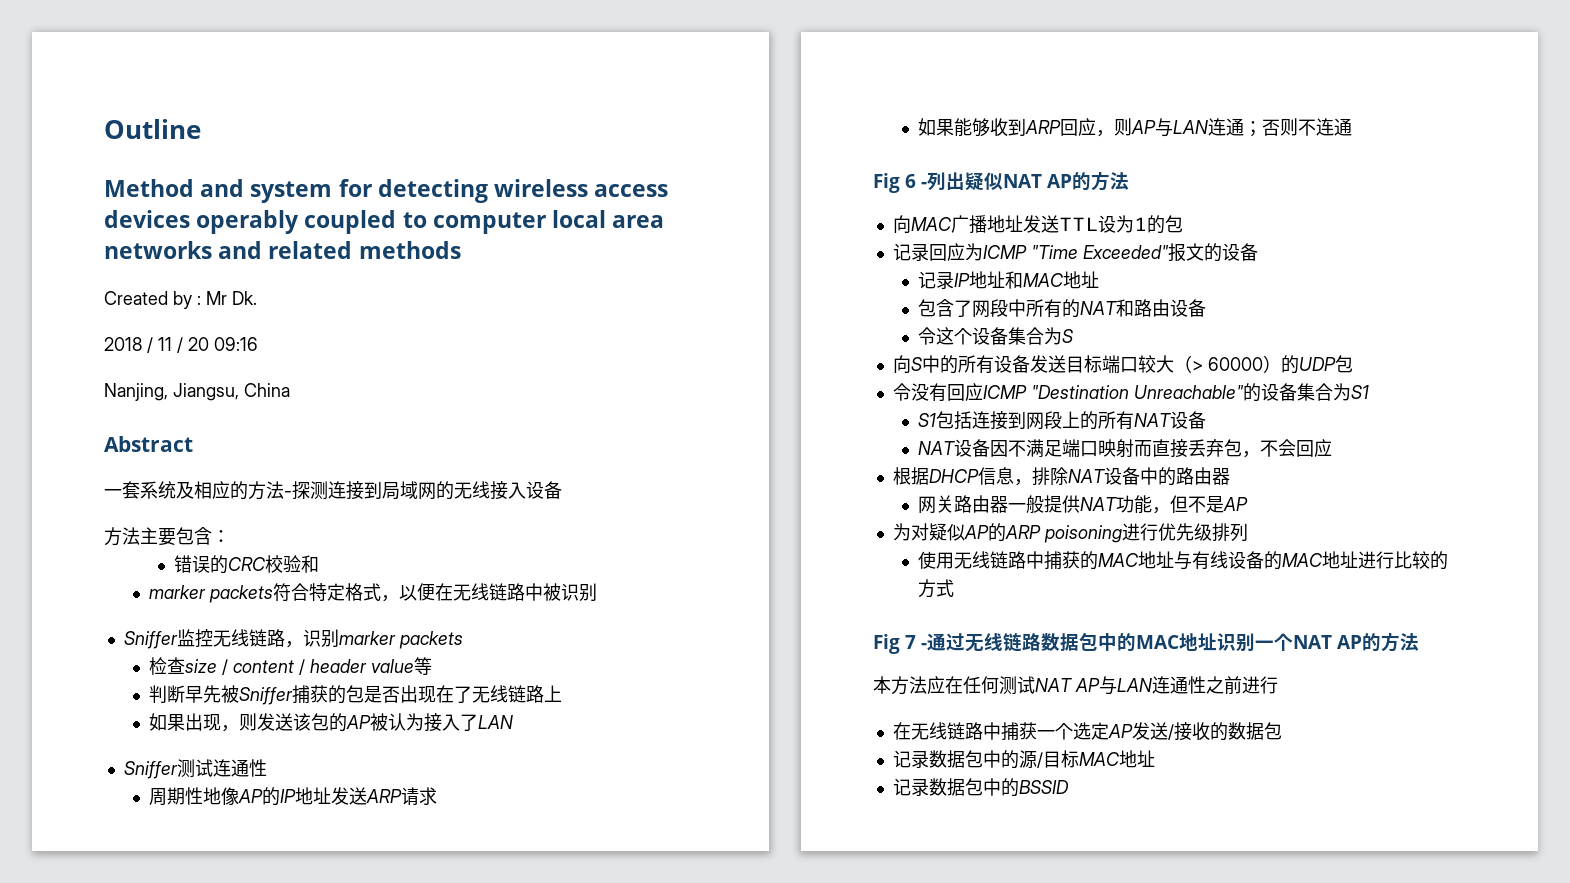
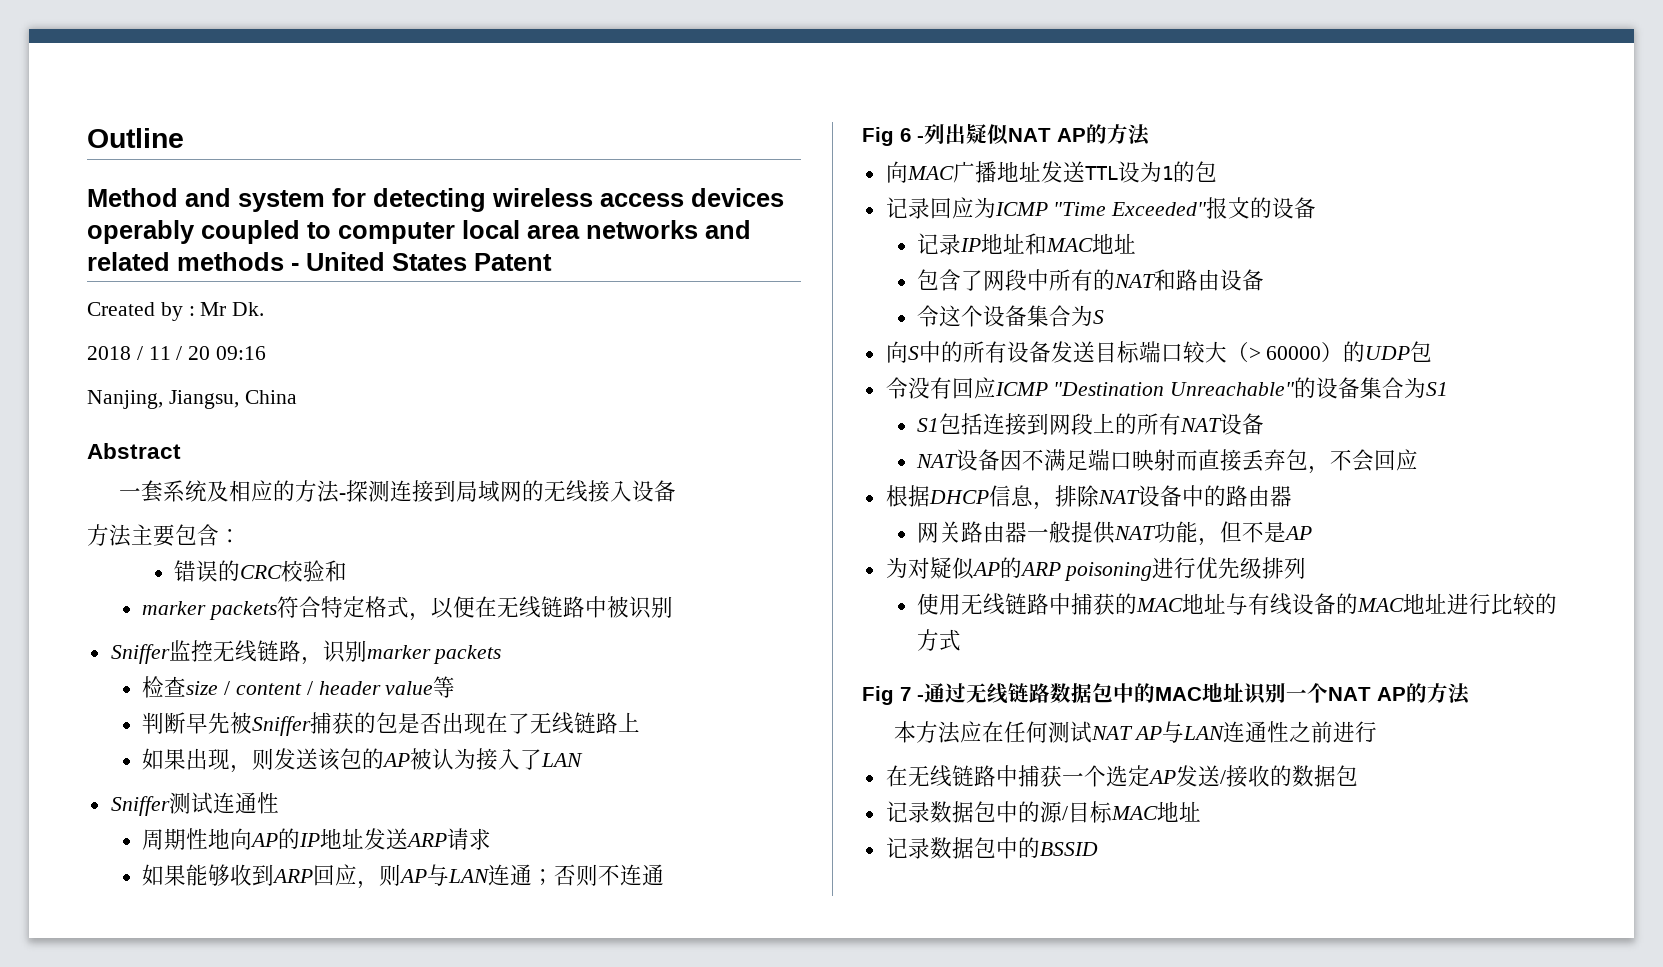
- Method and system for detecting wireless access devices operably coupled to computer local area networks and related methods
+ Method and system for detecting wireless access devices operably coupled to computer local area networks and related methods - United States Patent
- 周期性地像AP的IP地址发送ARP请求
+ 周期性地向AP的IP地址发送ARP请求

